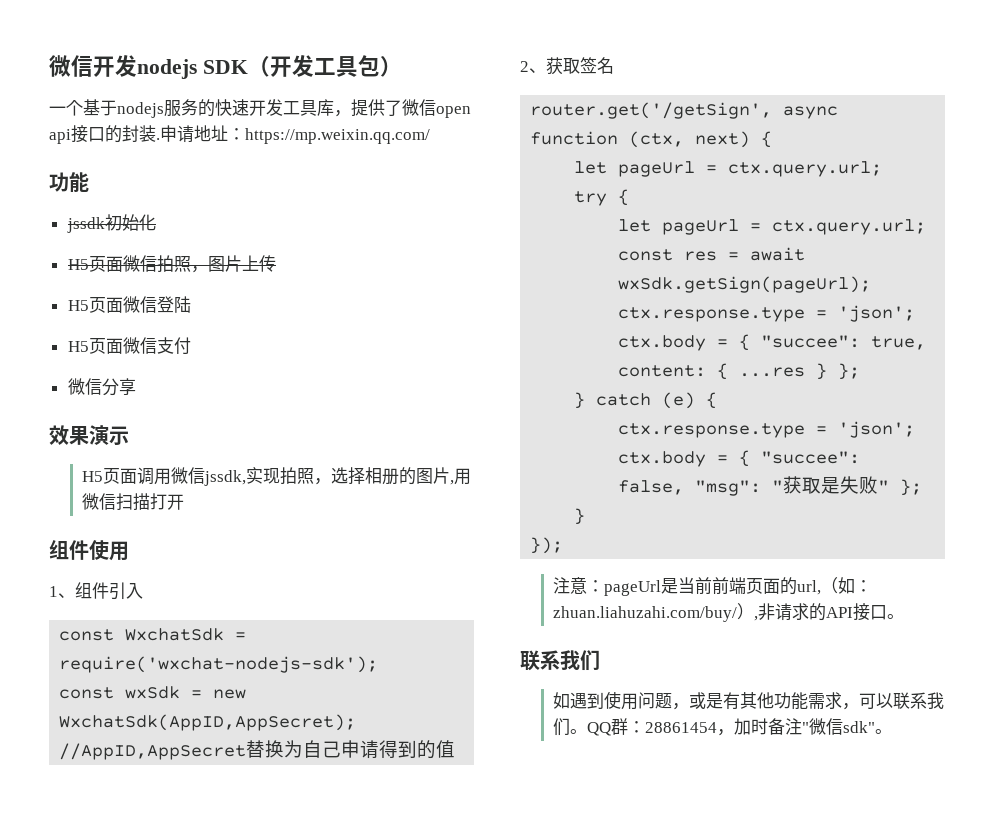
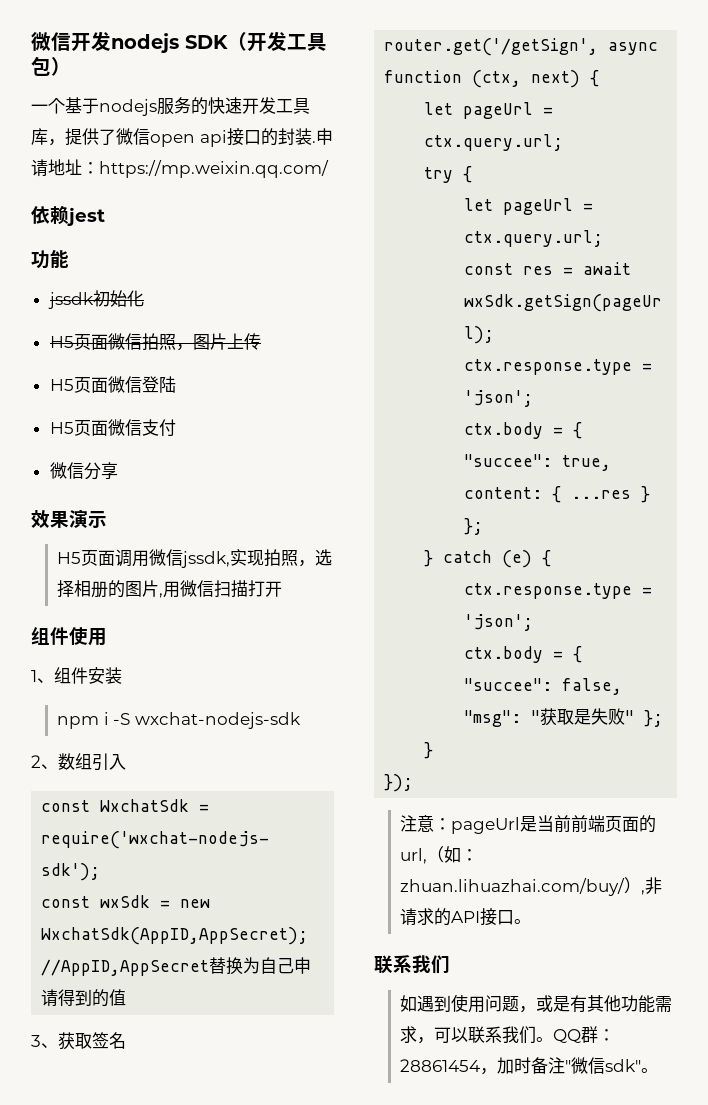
+ 依赖jest
- 1、组件引入
+ 1、组件安装
+ npm i -S wxchat-nodejs-sdk
+ 2、数组引入
- 2、获取签名
+ 3、获取签名
- 注意：pageUrl是当前前端页面的url,（如：zhuan.liahuzahi.com/buy/）,非请求的API接口。
+ 注意：pageUrl是当前前端页面的url,（如：zhuan.lihuazhai.com/buy/）,非请求的API接口。

